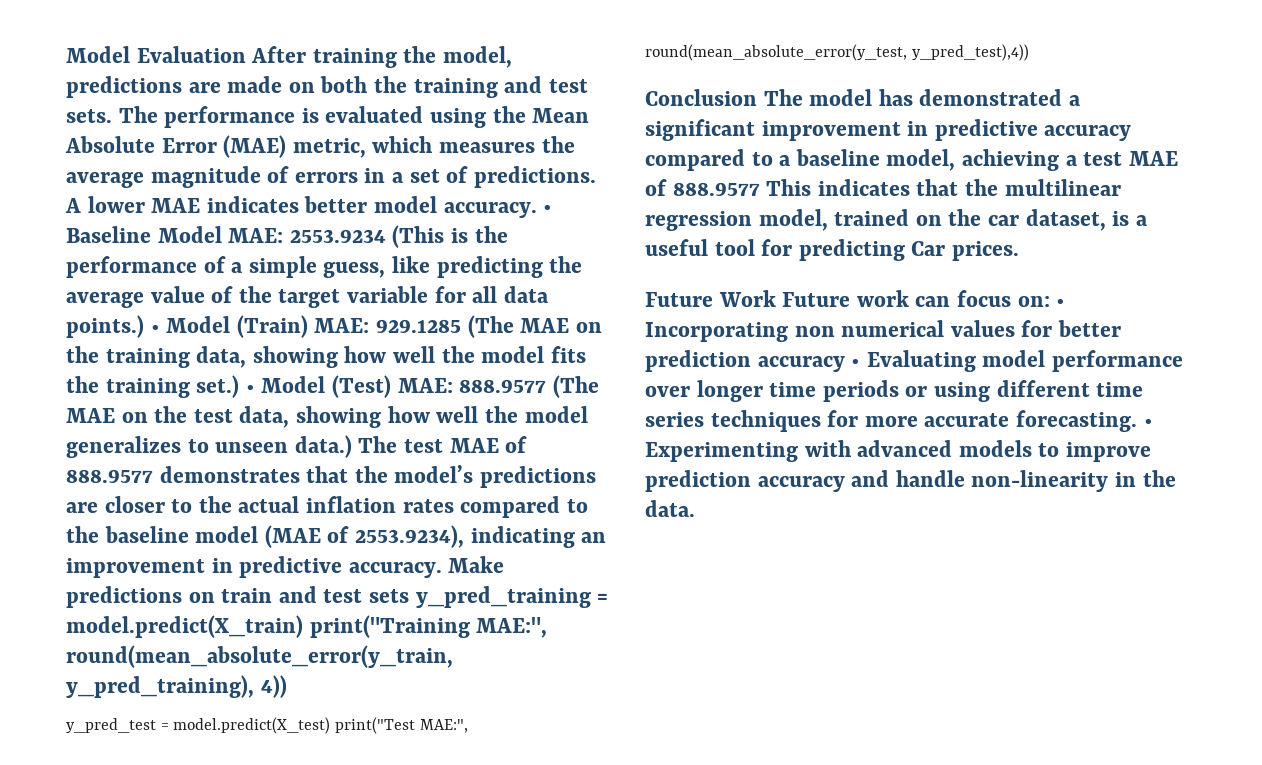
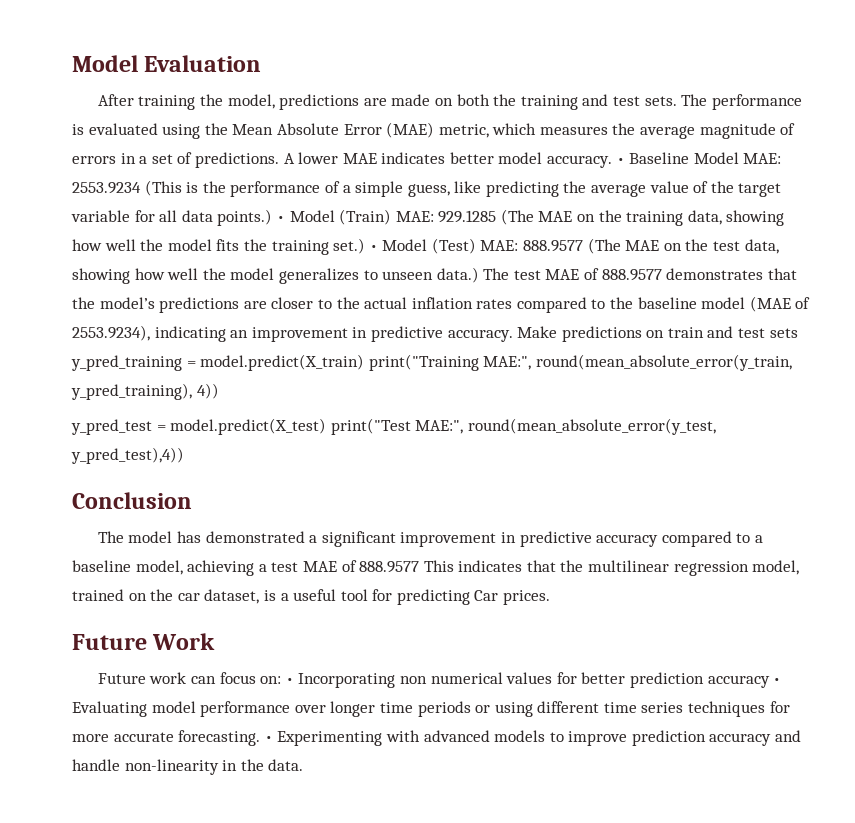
- Model Evaluation After training the model, predictions are made on both the training and test sets.
+ Model Evaluation
+ After training the model, predictions are made on both the training and test sets.
- Conclusion The model has demonstrated a significant improvement in predictive accuracy compared to a baseline model, achieving a test MAE of 888.9577 This indicates that the multilinear regression model, trained on the car dataset, is a useful tool for predicting Car prices.
+ Conclusion
+ The model has demonstrated a significant improvement in predictive accuracy compared to a baseline model, achieving a test MAE of 888.9577 This indicates that the multilinear regression model, trained on the car dataset, is a useful tool for predicting Car prices.
- Future Work Future work can focus on: • Incorporating non numerical values for better prediction accuracy • Evaluating model performance over longer time periods or using different time series techniques for more accurate forecasting.
+ Future Work
+ Future work can focus on: • Incorporating non numerical values for better prediction accuracy • Evaluating model performance over longer time periods or using different time series techniques for more accurate forecasting.

